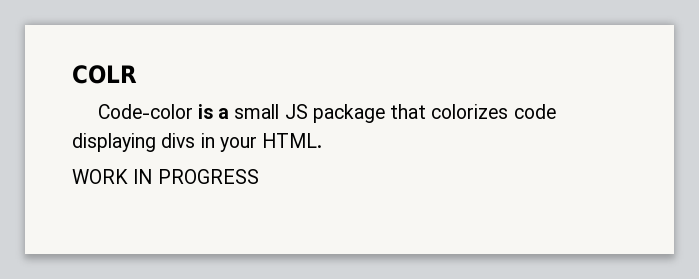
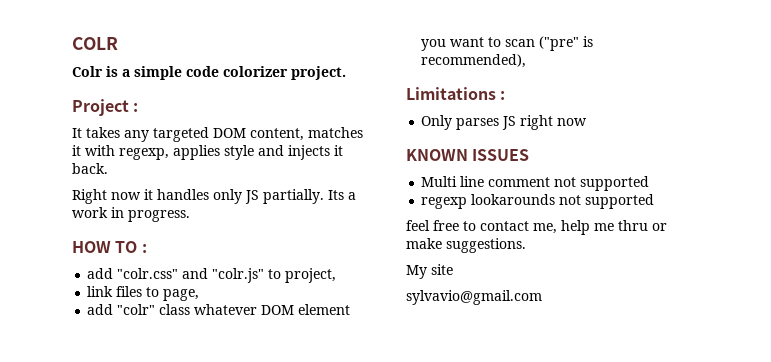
- Code-color is a small JS package that colorizes code displaying divs in your HTML.
- WORK IN PROGRESS
+ Colr is a simple code colorizer project.
+ Project :
+ It takes any targeted DOM content, matches it with regexp, applies style and injects it back.
+ Right now it handles only JS partially. Its a work in progress.
+ HOW TO :
+ add "colr.css" and "colr.js" to project,
+ link files to page,
+ add "colr" class whatever DOM element you want to scan ("pre" is recommended),
+ Limitations :
+ Only parses JS right now
+ KNOWN ISSUES
+ Multi line comment not supported
+ regexp lookarounds not supported
+ feel free to contact me, help me thru or make suggestions.
+ My site
+ sylvavio@gmail.com

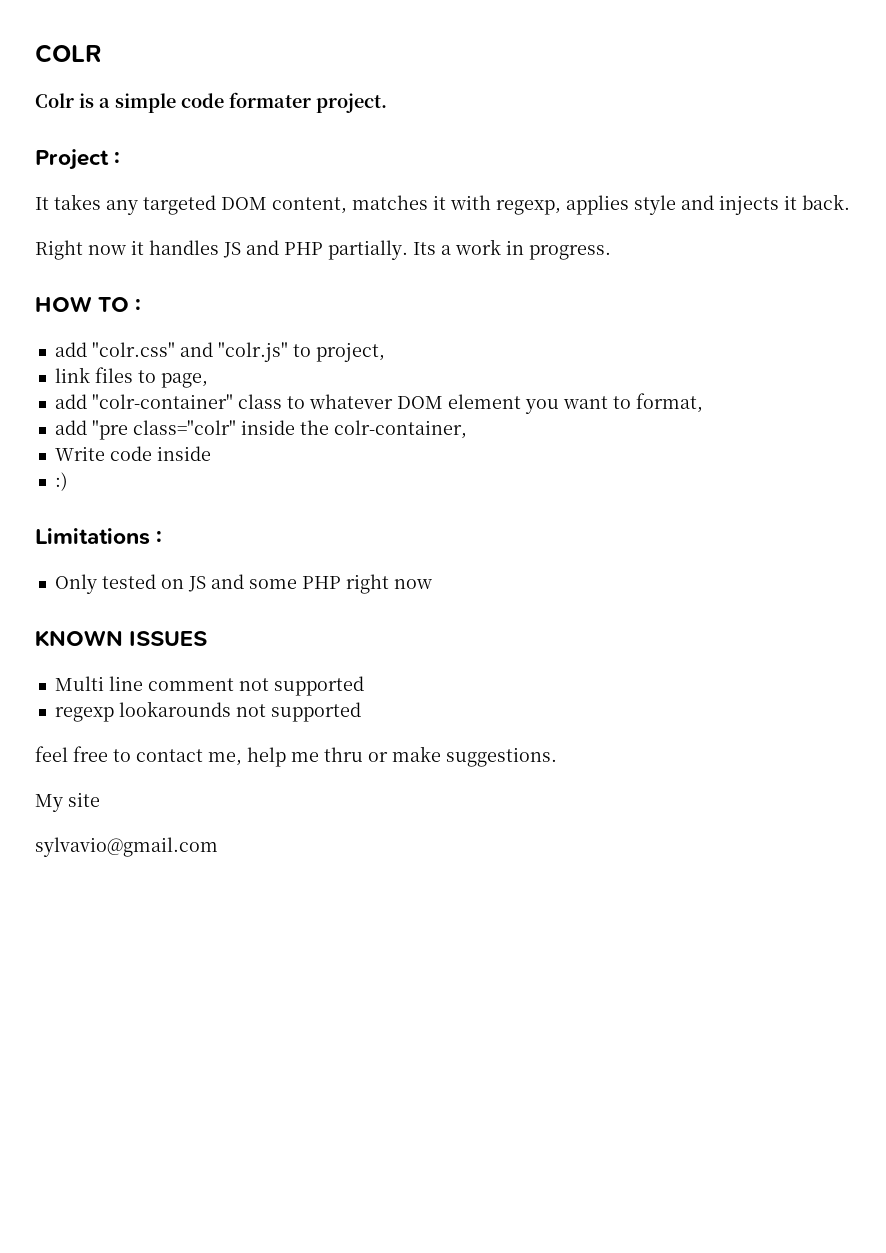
- Colr is a simple code colorizer project.
+ Colr is a simple code formater project.
- Right now it handles only JS partially.
+ Right now it handles JS and PHP partially.
- add "colr" class whatever DOM element you want to scan ("pre" is recommended),
+ add "colr-container" class to whatever DOM element you want to format,
+ add "pre class="colr" inside the colr-container,
+ Write code inside
+ :)
  Limitations :
- Only parses JS right now
+ Only tested on JS and some PHP right now

